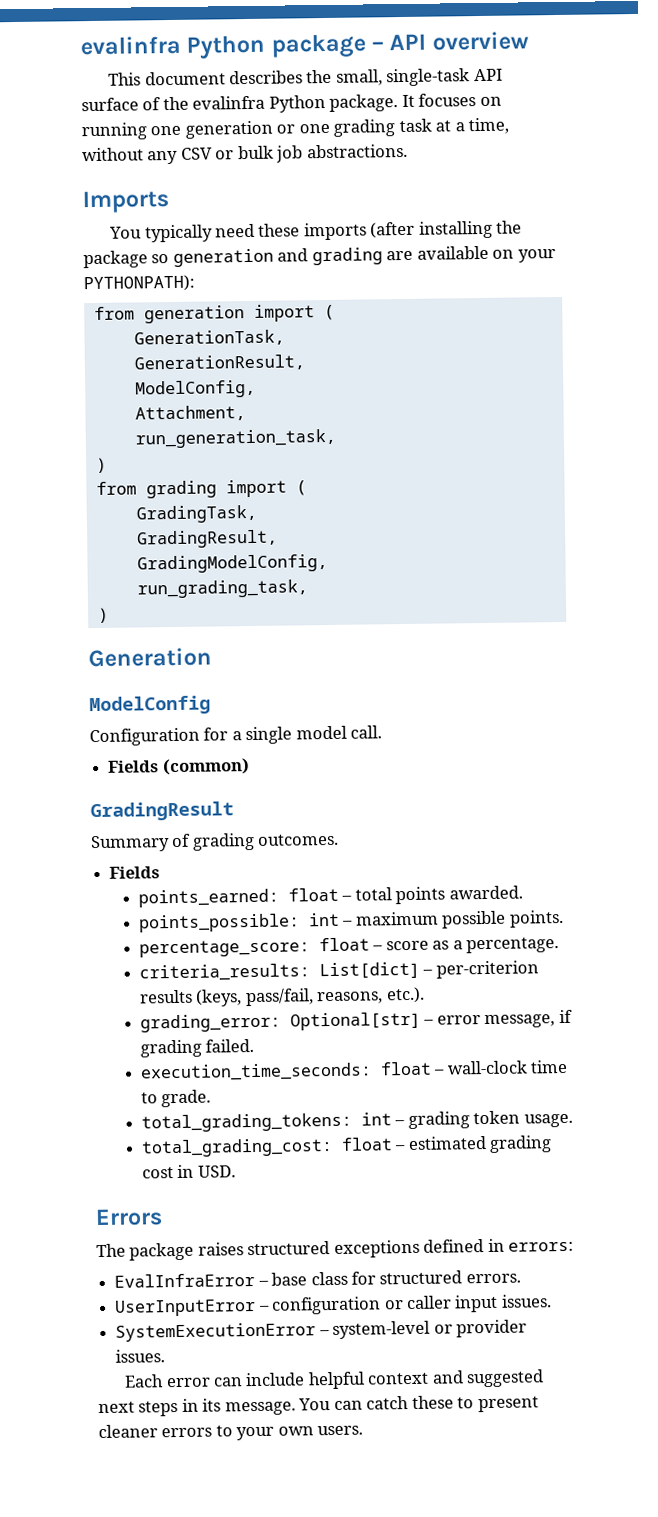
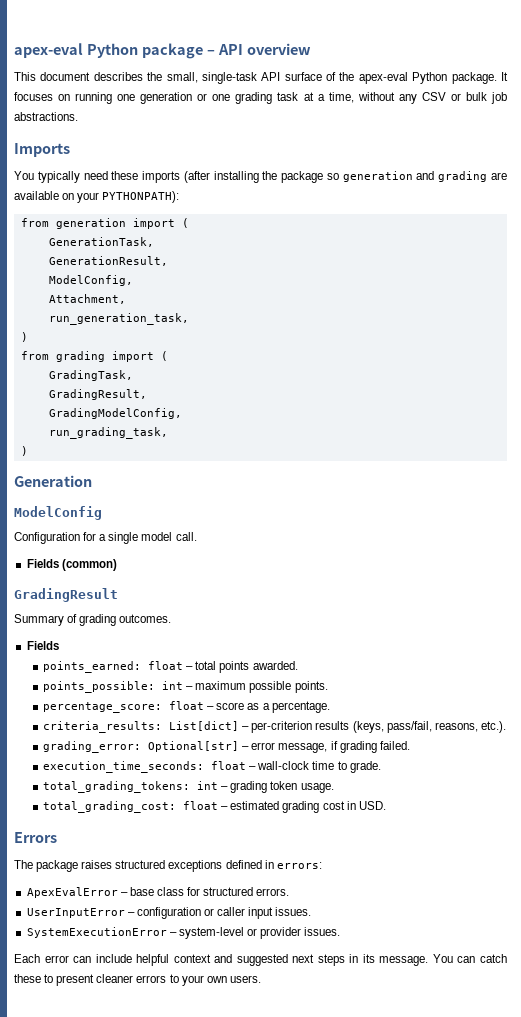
- evalinfra Python package – API overview
+ apex-eval Python package – API overview
- This document describes the small, single-task API surface of the evalinfra Python package.
+ This document describes the small, single-task API surface of the apex-eval Python package.
- EvalInfraError – base class for structured errors.
+ ApexEvalError – base class for structured errors.

